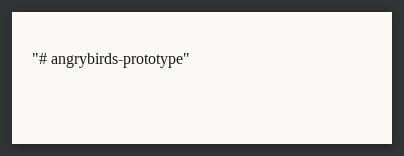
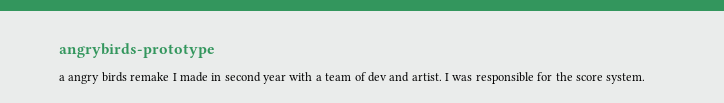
- "# angrybirds-prototype"
+ angrybirds-prototype
+ a angry birds remake I made in second year with a team of dev and artist. I was responsible for the score system.

